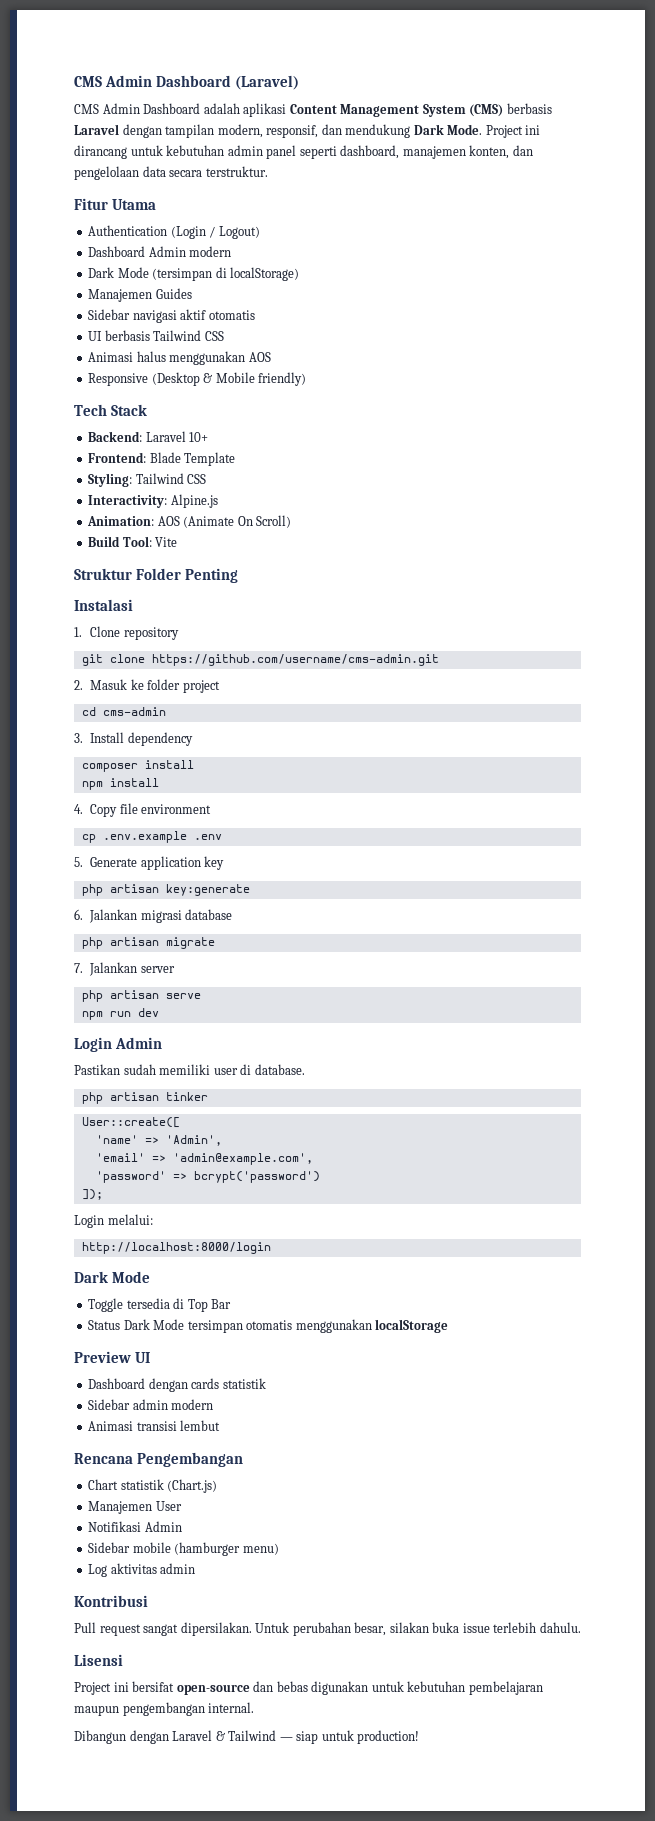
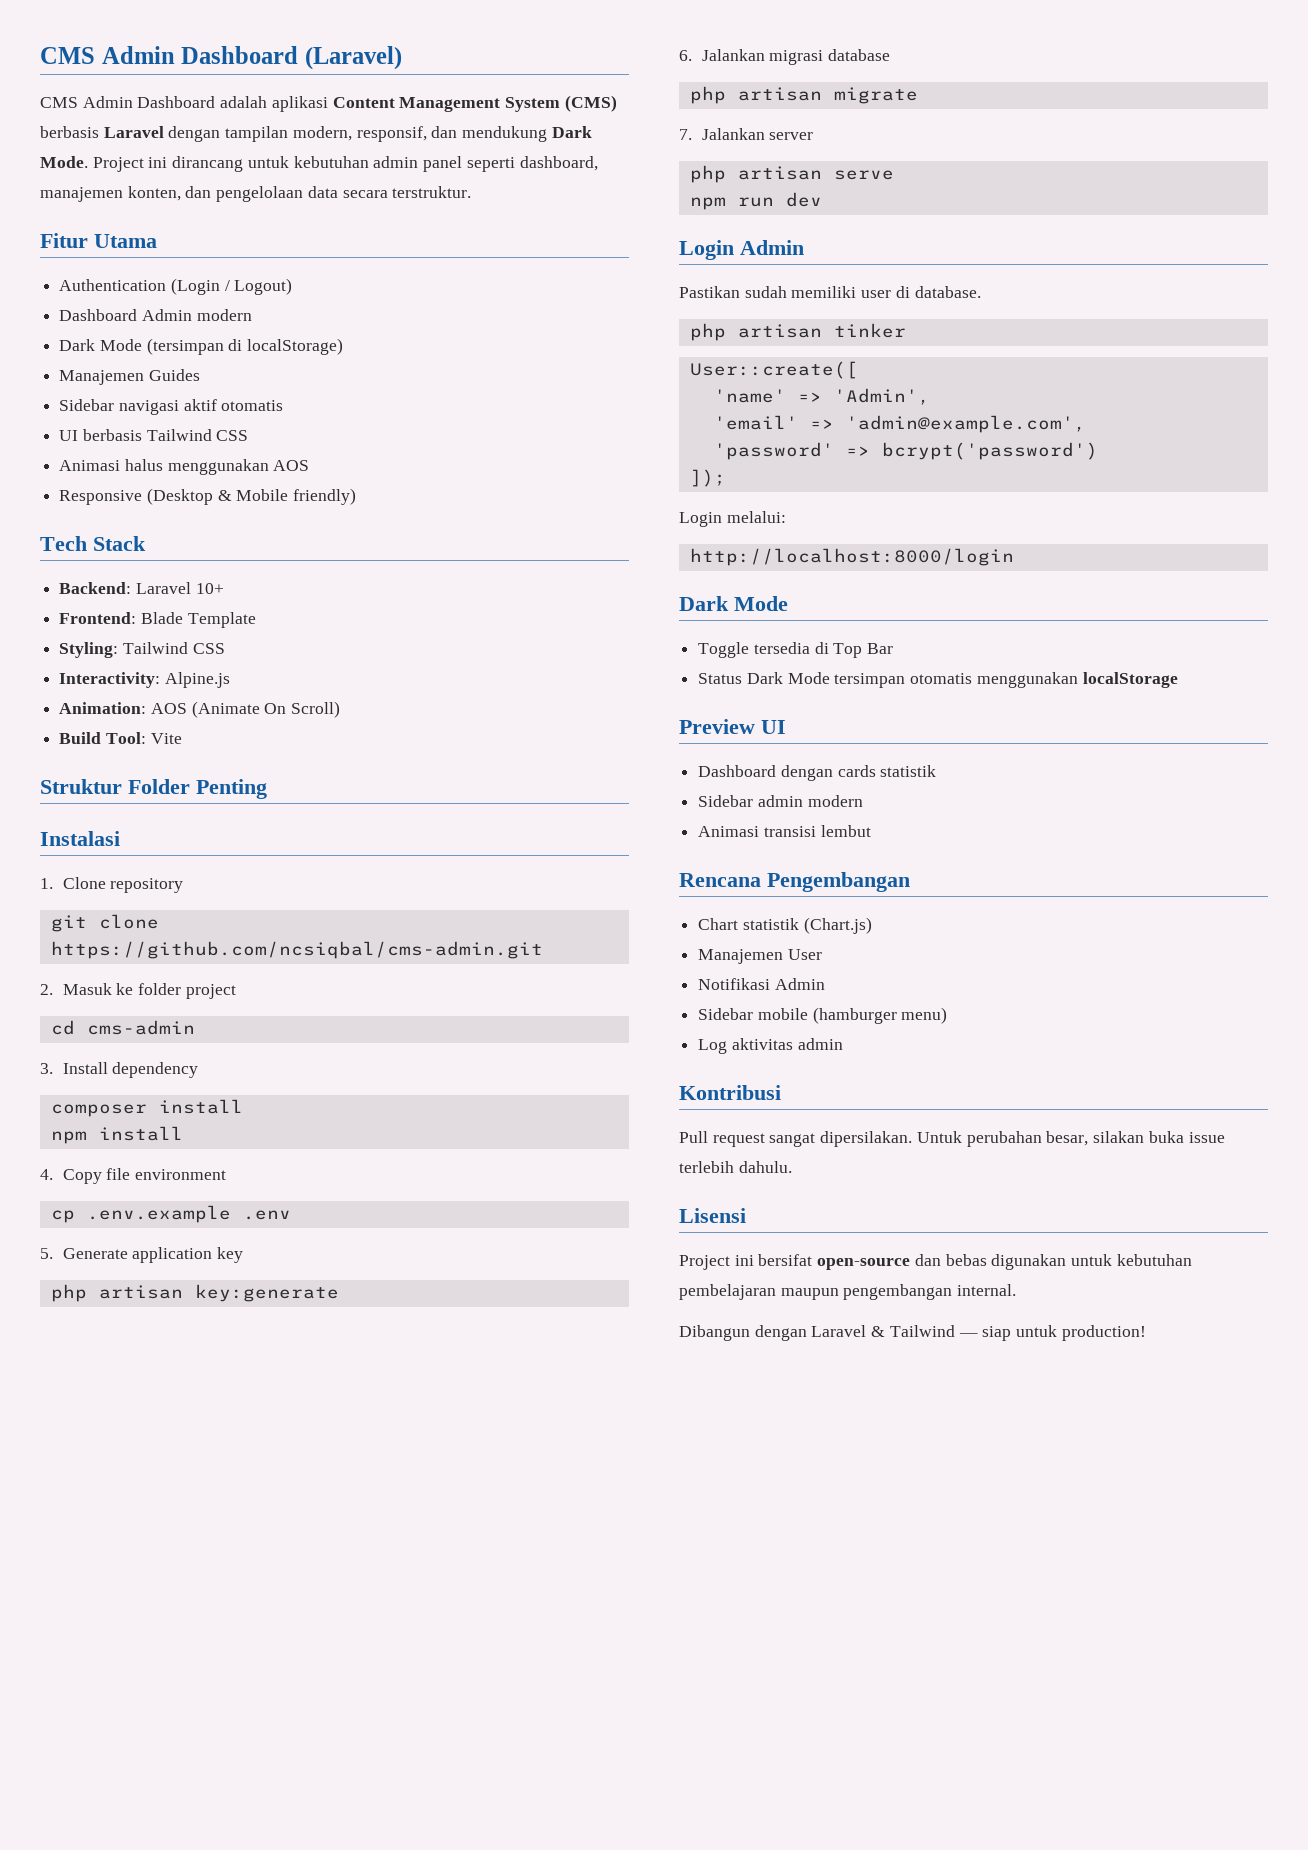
- git clone https://github.com/username/cms-admin.git
+ git clone https://github.com/ncsiqbal/cms-admin.git

